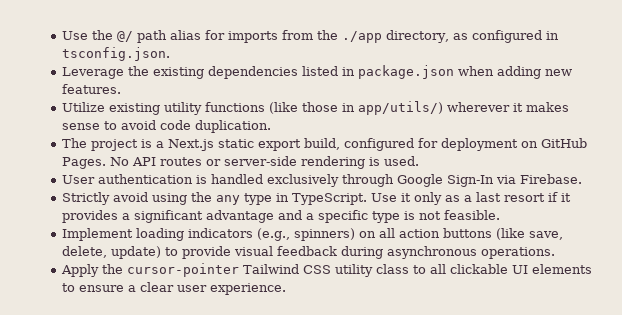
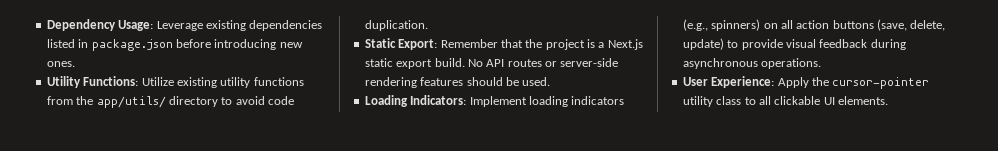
- Use the @/ path alias for imports from the ./app directory, as configured in tsconfig.json.
- Leverage the existing dependencies listed in package.json when adding new features.
- Utilize existing utility functions (like those in app/utils/) wherever it makes sense to avoid code duplication.
+ Dependency Usage: Leverage existing dependencies listed in package.json before introducing new ones.
+ Utility Functions: Utilize existing utility functions from the app/utils/ directory to avoid code duplication.
- The project is a Next.js static export build, configured for deployment on GitHub Pages.
+ Static Export: Remember that the project is a Next.js static export build.
- No API routes or server-side rendering is used.
- User authentication is handled exclusively through Google Sign-In via Firebase.
- Strictly avoid using the any type in TypeScript. Use it only as a last resort if it provides a significant advantage and a specific type is not feasible.
- Implement loading indicators (e.g., spinners) on all action buttons (like save, delete, update) to provide visual feedback during asynchronous operations.
+ No API routes or server-side rendering features should be used.
+ Loading Indicators: Implement loading indicators (e.g., spinners) on all action buttons (save, delete, update) to provide visual feedback during asynchronous operations.
- Apply the cursor-pointer Tailwind CSS utility class to all clickable UI elements to ensure a clear user experience.
+ User Experience: Apply the cursor-pointer utility class to all clickable UI elements.

